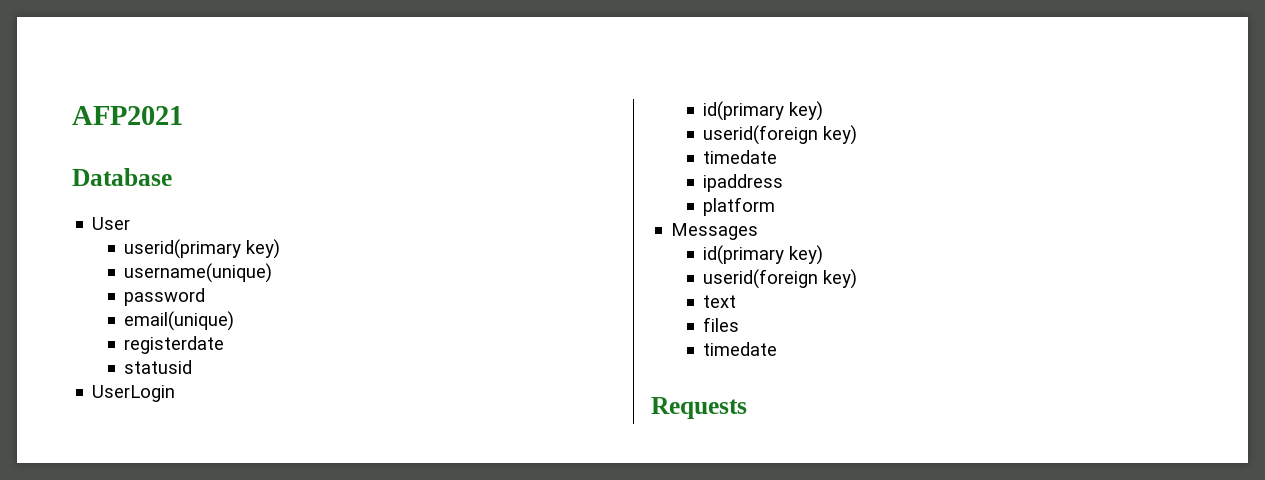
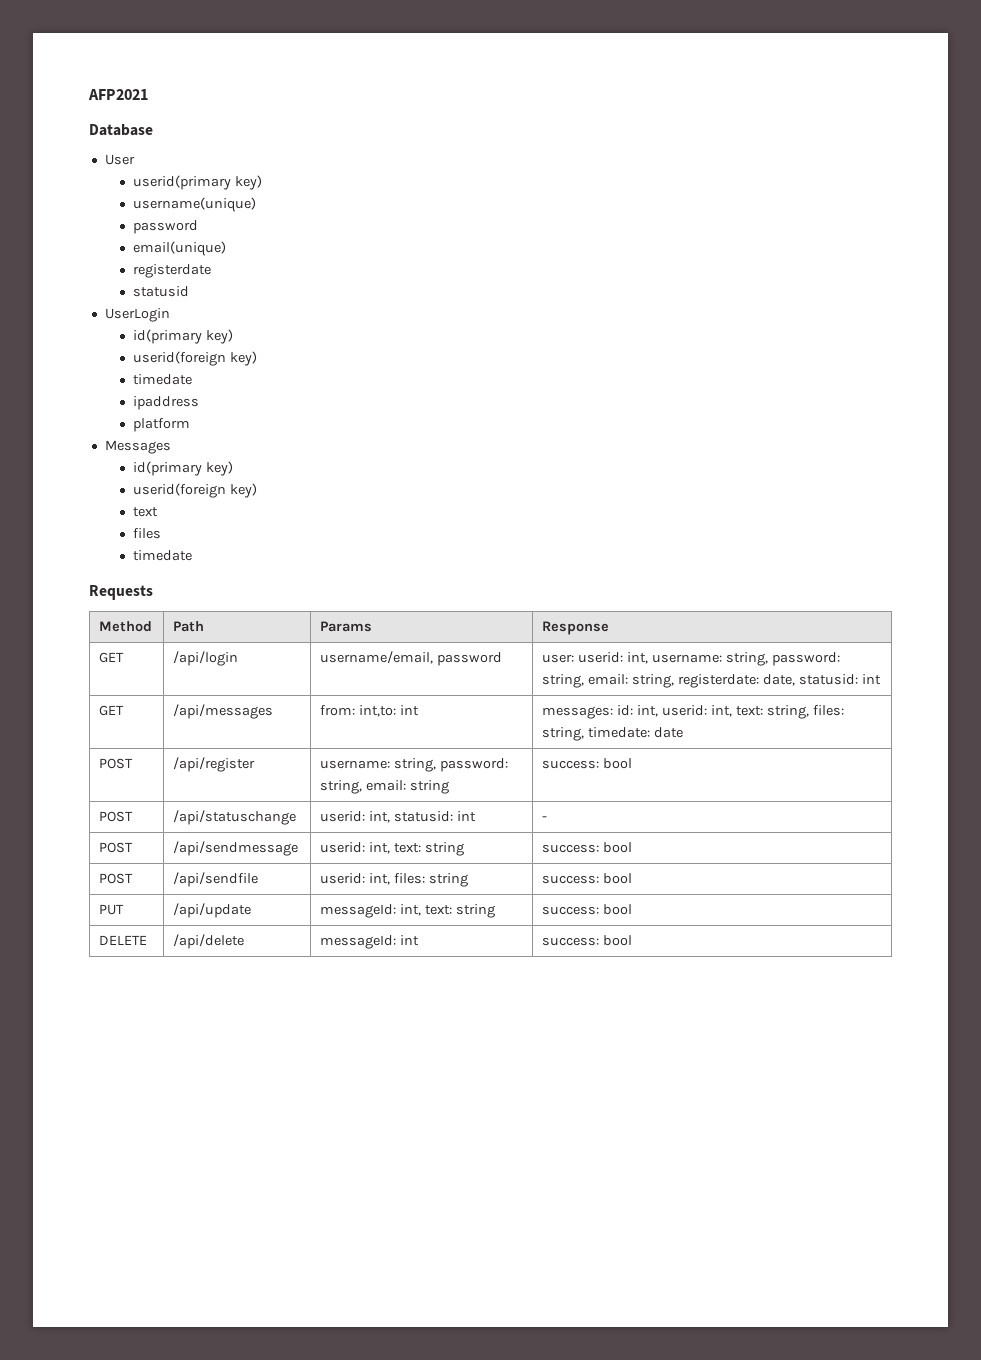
+ Method | Path | Params | Response
+ GET | /api/login | username/email, password | user: userid: int, username: string, password: string, email: string, registerdate: date, statusid: int
+ GET | /api/messages | from: int,to: int | messages: id: int, userid: int, text: string, files: string, timedate: date
+ POST | /api/register | username: string, password: string, email: string | success: bool
+ POST | /api/statuschange | userid: int, statusid: int | -
+ POST | /api/sendmessage | userid: int, text: string | success: bool
+ POST | /api/sendfile | userid: int, files: string | success: bool
+ PUT | /api/update | messageId: int, text: string | success: bool
+ DELETE | /api/delete | messageId: int | success: bool

